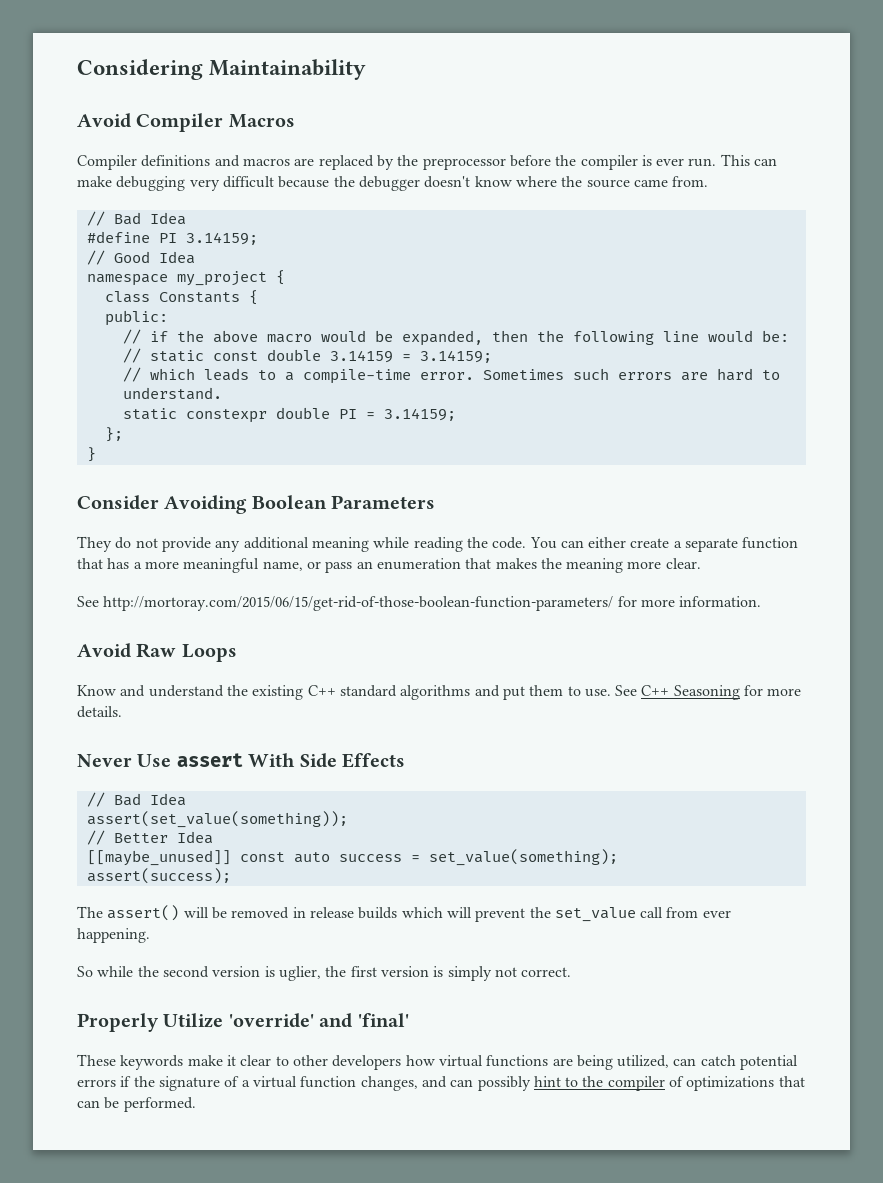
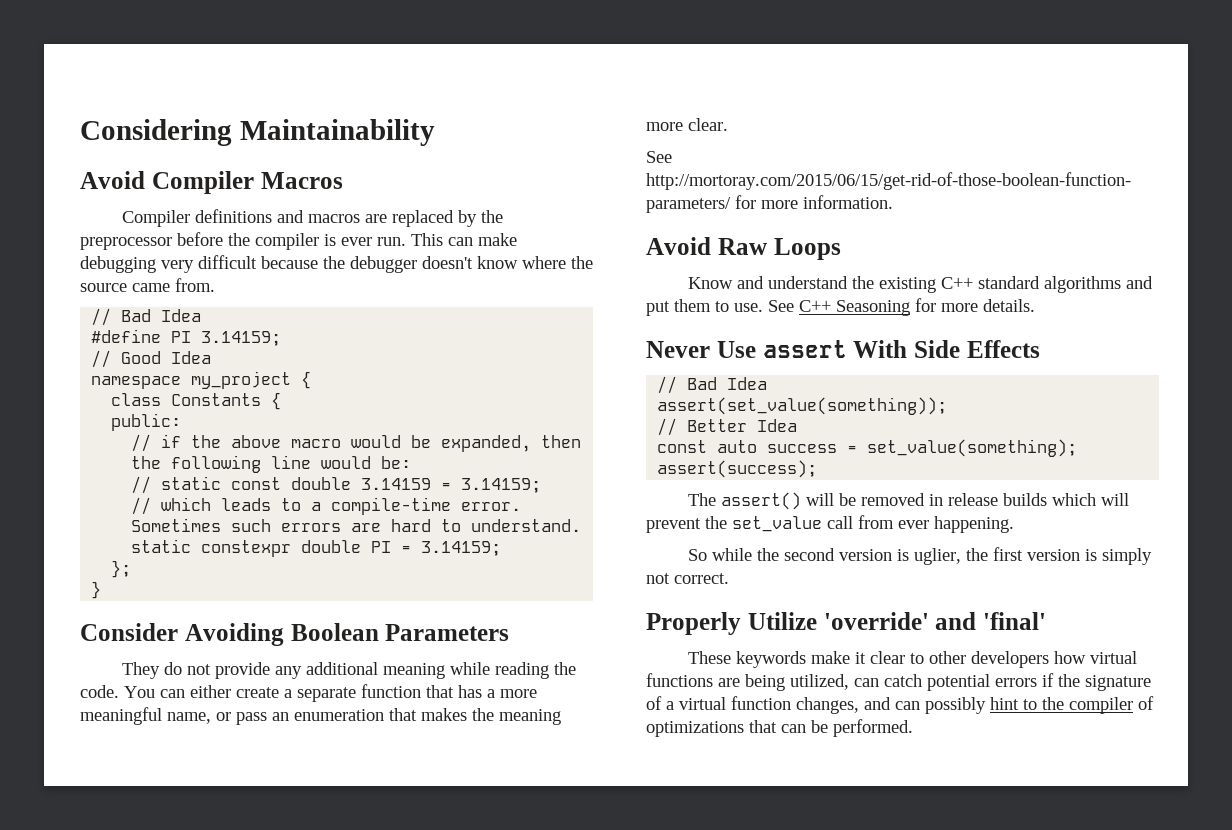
- [[maybe_unused]] const auto success = set_value(something);
+ const auto success = set_value(something);

